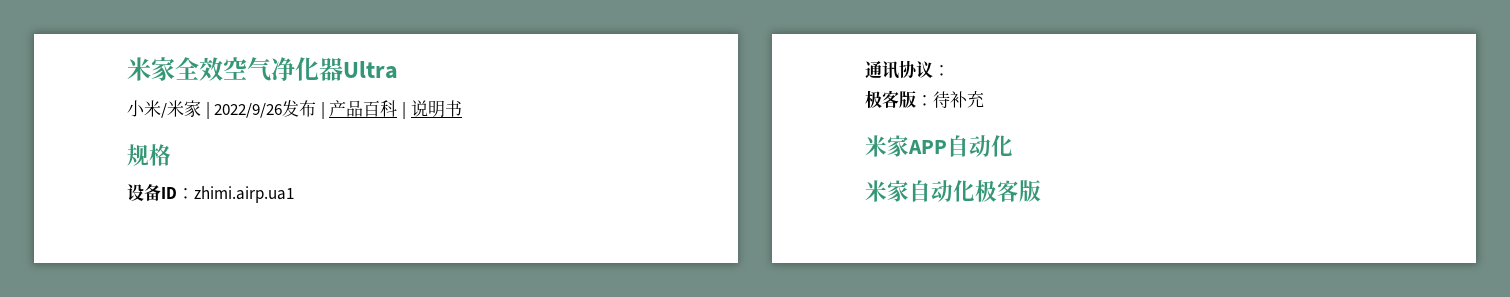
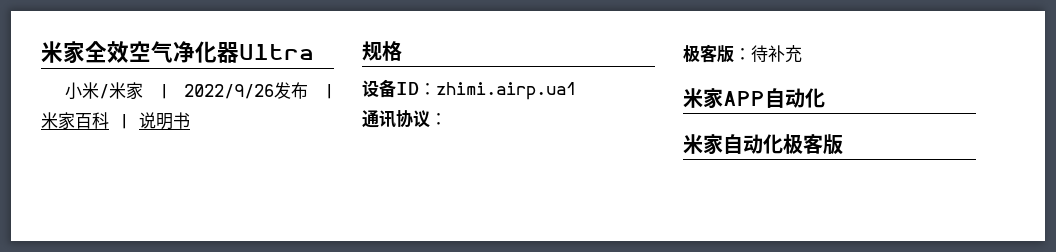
- 小米/米家 | 2022/9/26发布 | 产品百科 | 说明书
+ 小米/米家 | 2022/9/26发布 | 米家百科 | 说明书

